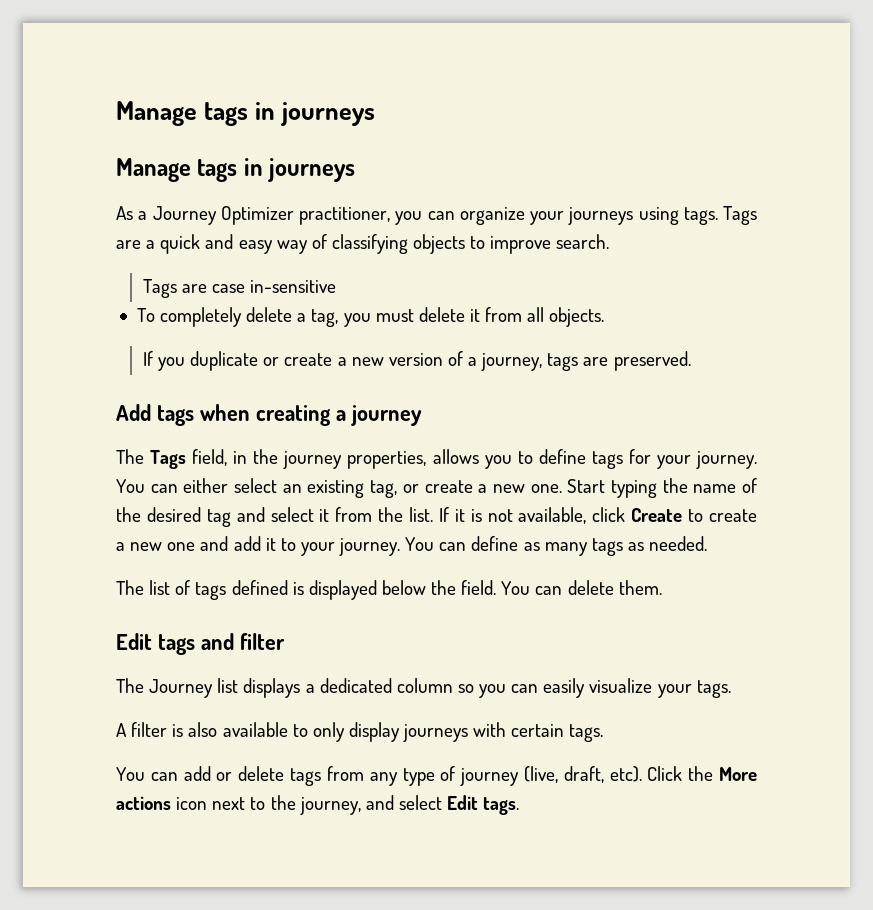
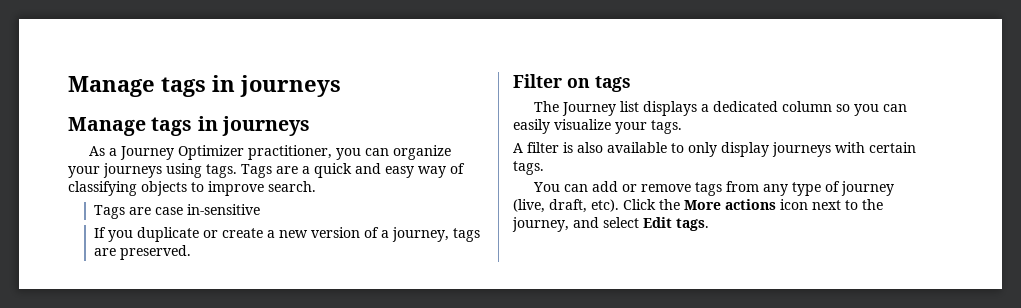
- To completely delete a tag, you must delete it from all objects.
- Add tags when creating a journey
- The Tags field, in the journey properties, allows you to define tags for your journey. You can either select an existing tag, or create a new one. Start typing the name of the desired tag and select it from the list. If it is not available, click Create to create a new one and add it to your journey. You can define as many tags as needed.
- The list of tags defined is displayed below the field. You can delete them.
- Edit tags and filter
+ Filter on tags
- You can add or delete tags from any type of journey (live, draft, etc).
+ You can add or remove tags from any type of journey (live, draft, etc).

